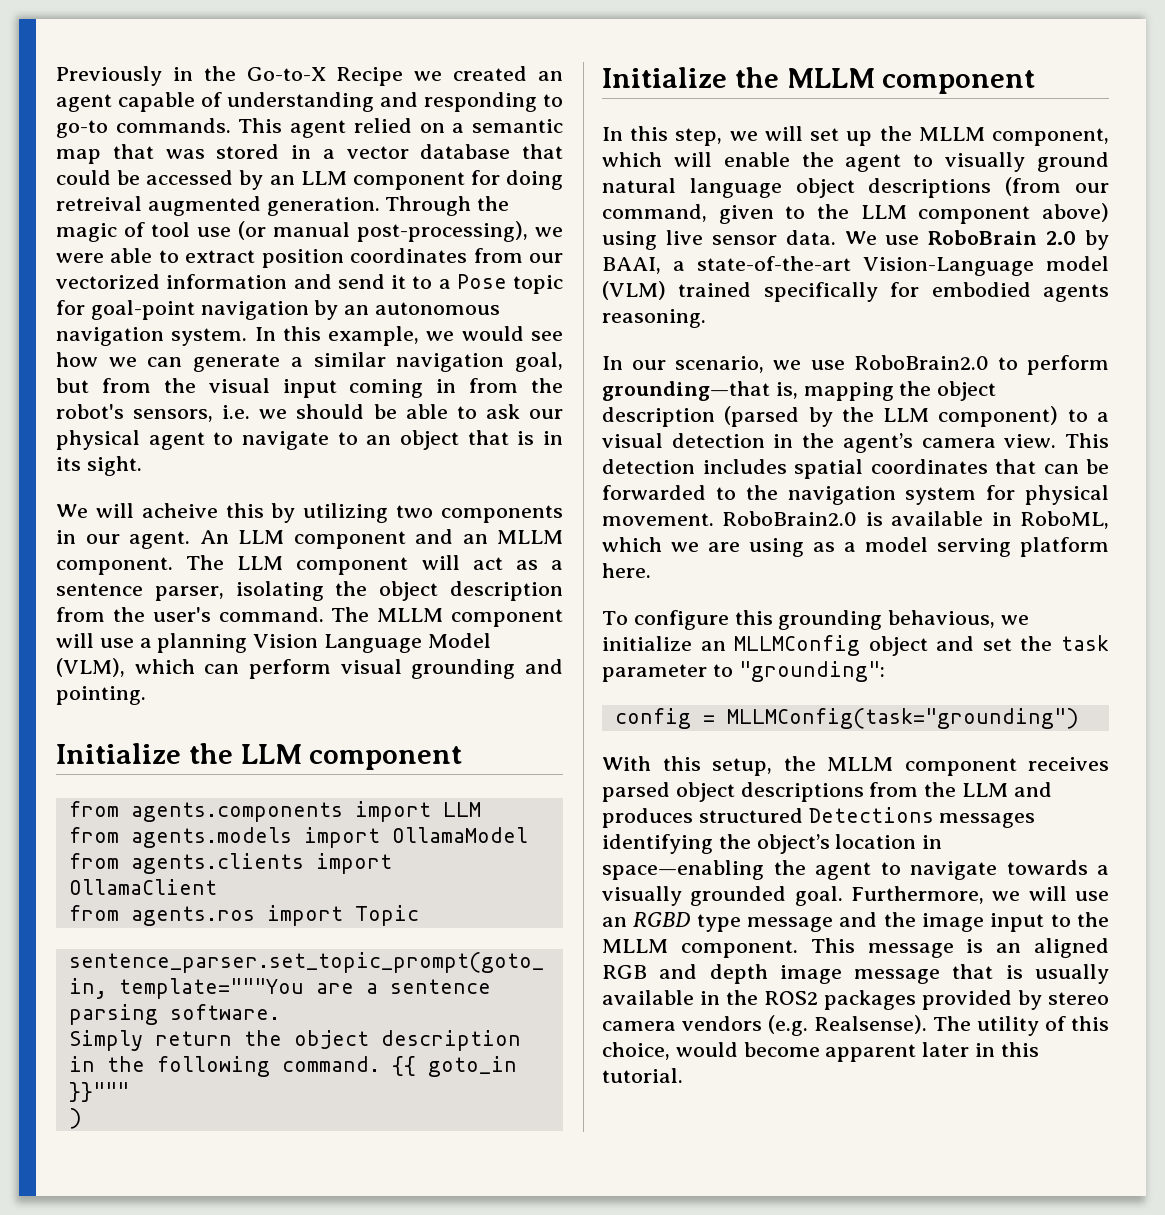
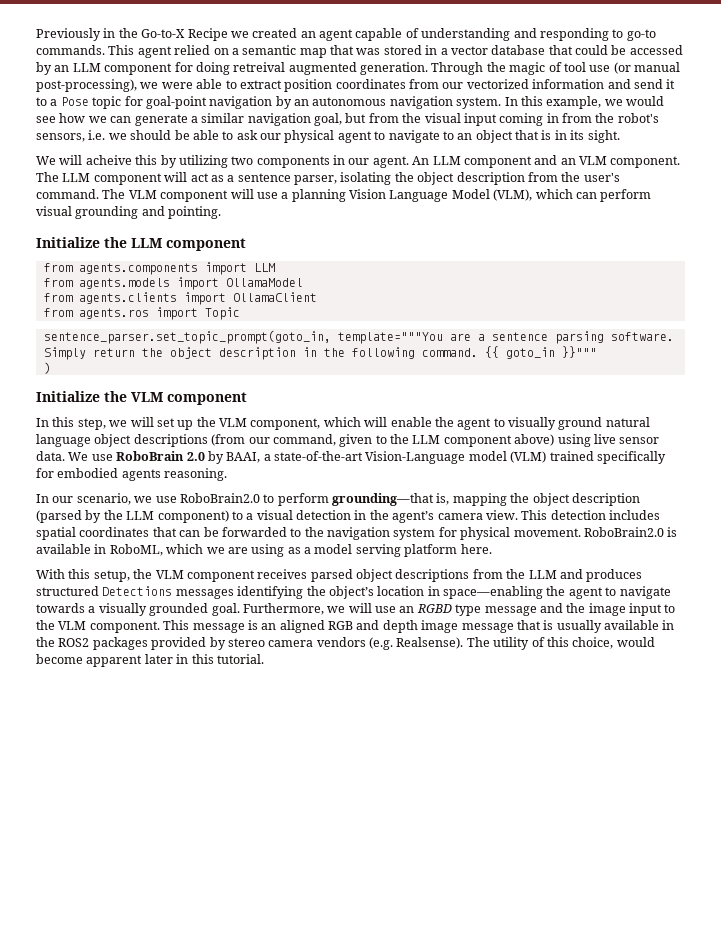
- An LLM component and an MLLM component.
+ An LLM component and an VLM component.
- The MLLM component will use a planning Vision Language Model (VLM), which can perform visual grounding and pointing.
+ The VLM component will use a planning Vision Language Model (VLM), which can perform visual grounding and pointing.
- Initialize the MLLM component
+ Initialize the VLM component
- In this step, we will set up the MLLM component, which will enable the agent to visually ground natural language object descriptions (from our command, given to the LLM component above) using live sensor data.
+ In this step, we will set up the VLM component, which will enable the agent to visually ground natural language object descriptions (from our command, given to the LLM component above) using live sensor data.
- To configure this grounding behavious, we initialize an MLLMConfig object and set the task parameter to "grounding":
- config = MLLMConfig(task="grounding")
- With this setup, the MLLM component receives parsed object descriptions from the LLM and produces structured Detections messages identifying the object’s location in space—enabling the agent to navigate towards a visually grounded goal.
+ With this setup, the VLM component receives parsed object descriptions from the LLM and produces structured Detections messages identifying the object’s location in space—enabling the agent to navigate towards a visually grounded goal.
- Furthermore, we will use an RGBD type message and the image input to the MLLM component.
+ Furthermore, we will use an RGBD type message and the image input to the VLM component.

